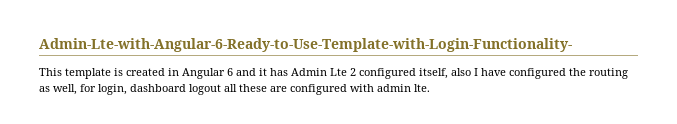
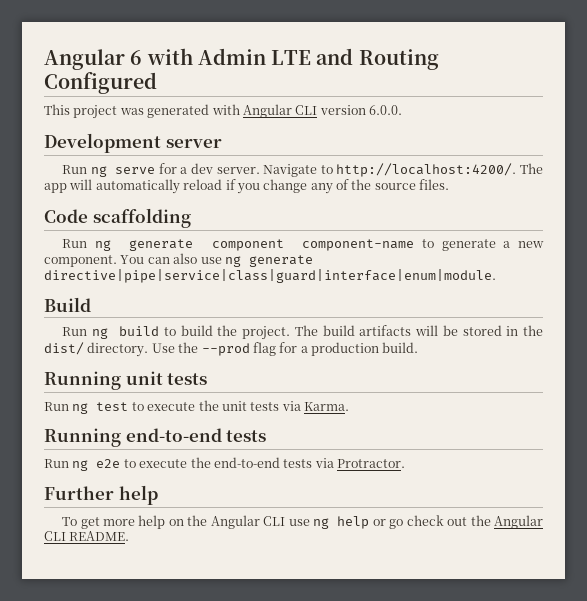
- Admin-Lte-with-Angular-6-Ready-to-Use-Template-with-Login-Functionality-
- This template is created in Angular 6 and it has Admin Lte 2 configured itself, also I have configured the routing as well, for login, dashboard logout all these are configured with admin lte.
+ Angular 6 with Admin LTE and Routing Configured
+ This project was generated with Angular CLI version 6.0.0.
+ Development server
+ Run ng serve for a dev server. Navigate to http://localhost:4200/. The app will automatically reload if you change any of the source files.
+ Code scaffolding
+ Run ng generate component component-name to generate a new component. You can also use ng generate directive|pipe|service|class|guard|interface|enum|module.
+ Build
+ Run ng build to build the project. The build artifacts will be stored in the dist/ directory. Use the --prod flag for a production build.
+ Running unit tests
+ Run ng test to execute the unit tests via Karma.
+ Running end-to-end tests
+ Run ng e2e to execute the end-to-end tests via Protractor.
+ Further help
+ To get more help on the Angular CLI use ng help or go check out the Angular CLI README.

